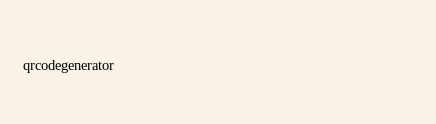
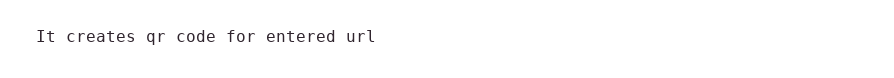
- qrcodegenerator
+ It creates qr code for entered url

